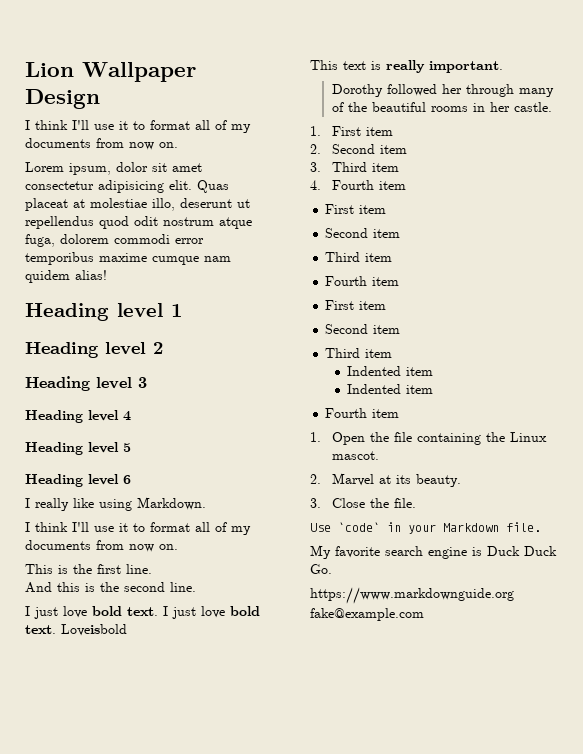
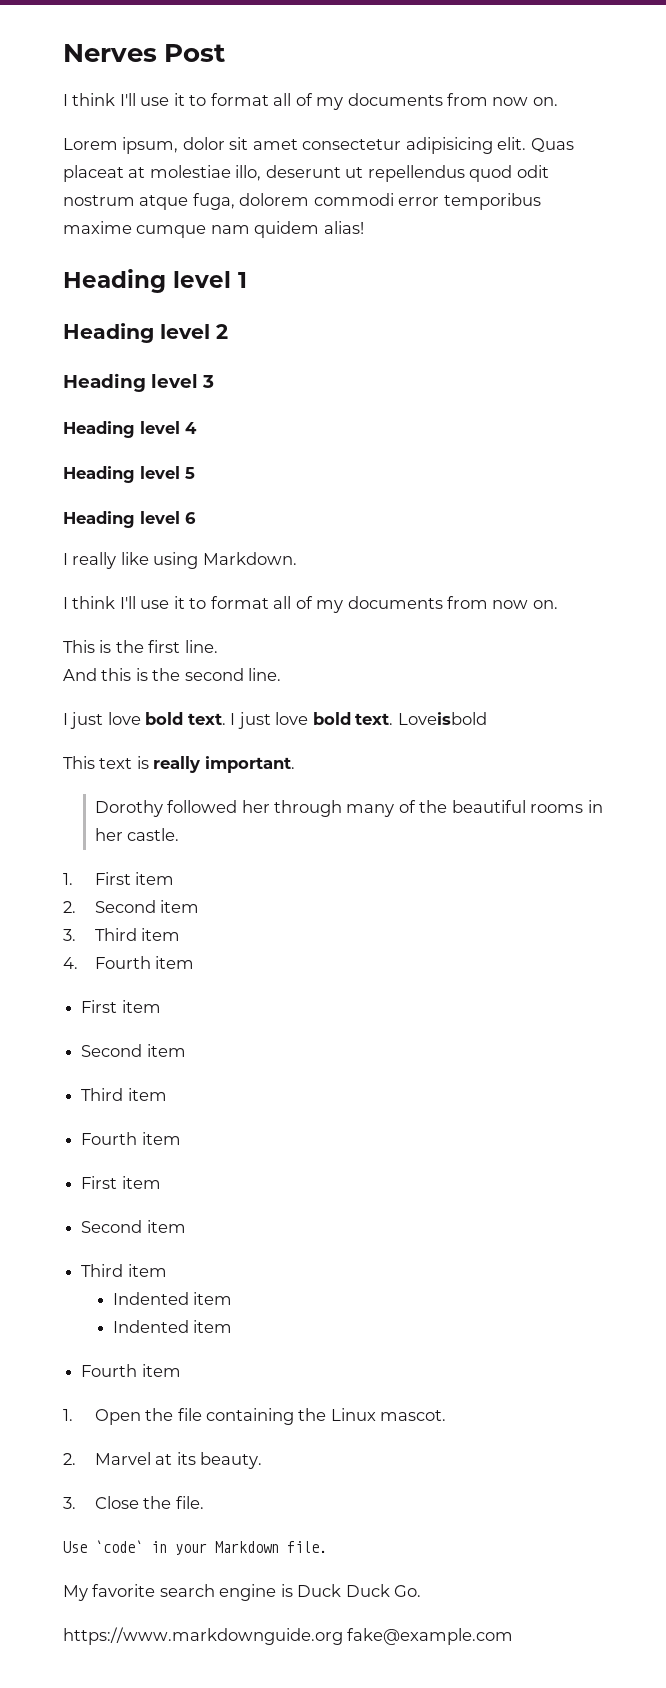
- Lion Wallpaper Design
+ Nerves Post

